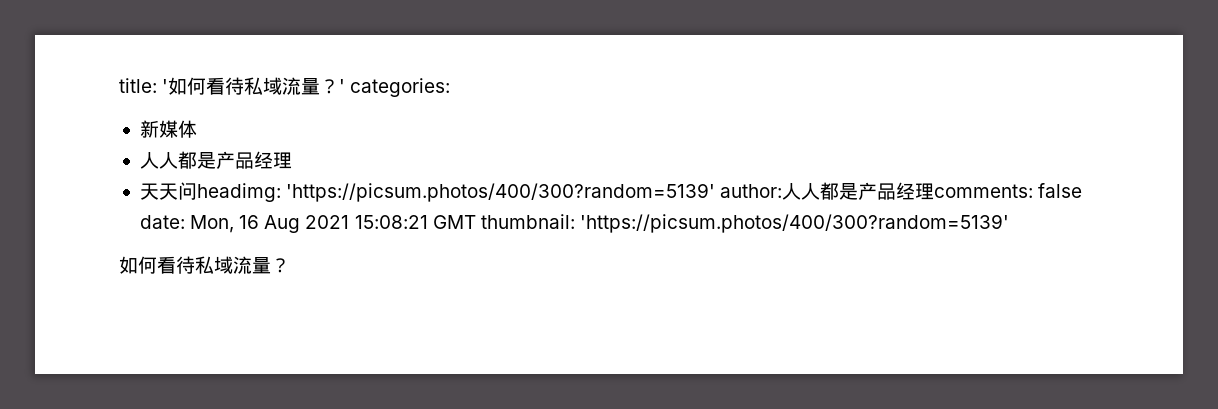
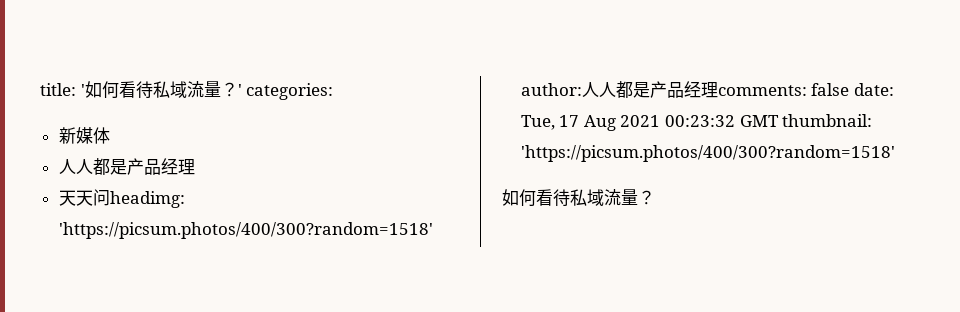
- 天天问headimg: 'https://picsum.photos/400/300?random=5139' author:人人都是产品经理comments: false date: Mon, 16 Aug 2021 15:08:21 GMT thumbnail: 'https://picsum.photos/400/300?random=5139'
+ 天天问headimg: 'https://picsum.photos/400/300?random=1518' author:人人都是产品经理comments: false date: Tue, 17 Aug 2021 00:23:32 GMT thumbnail: 'https://picsum.photos/400/300?random=1518'

